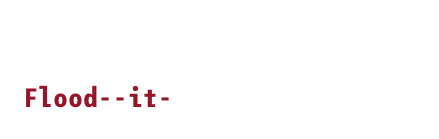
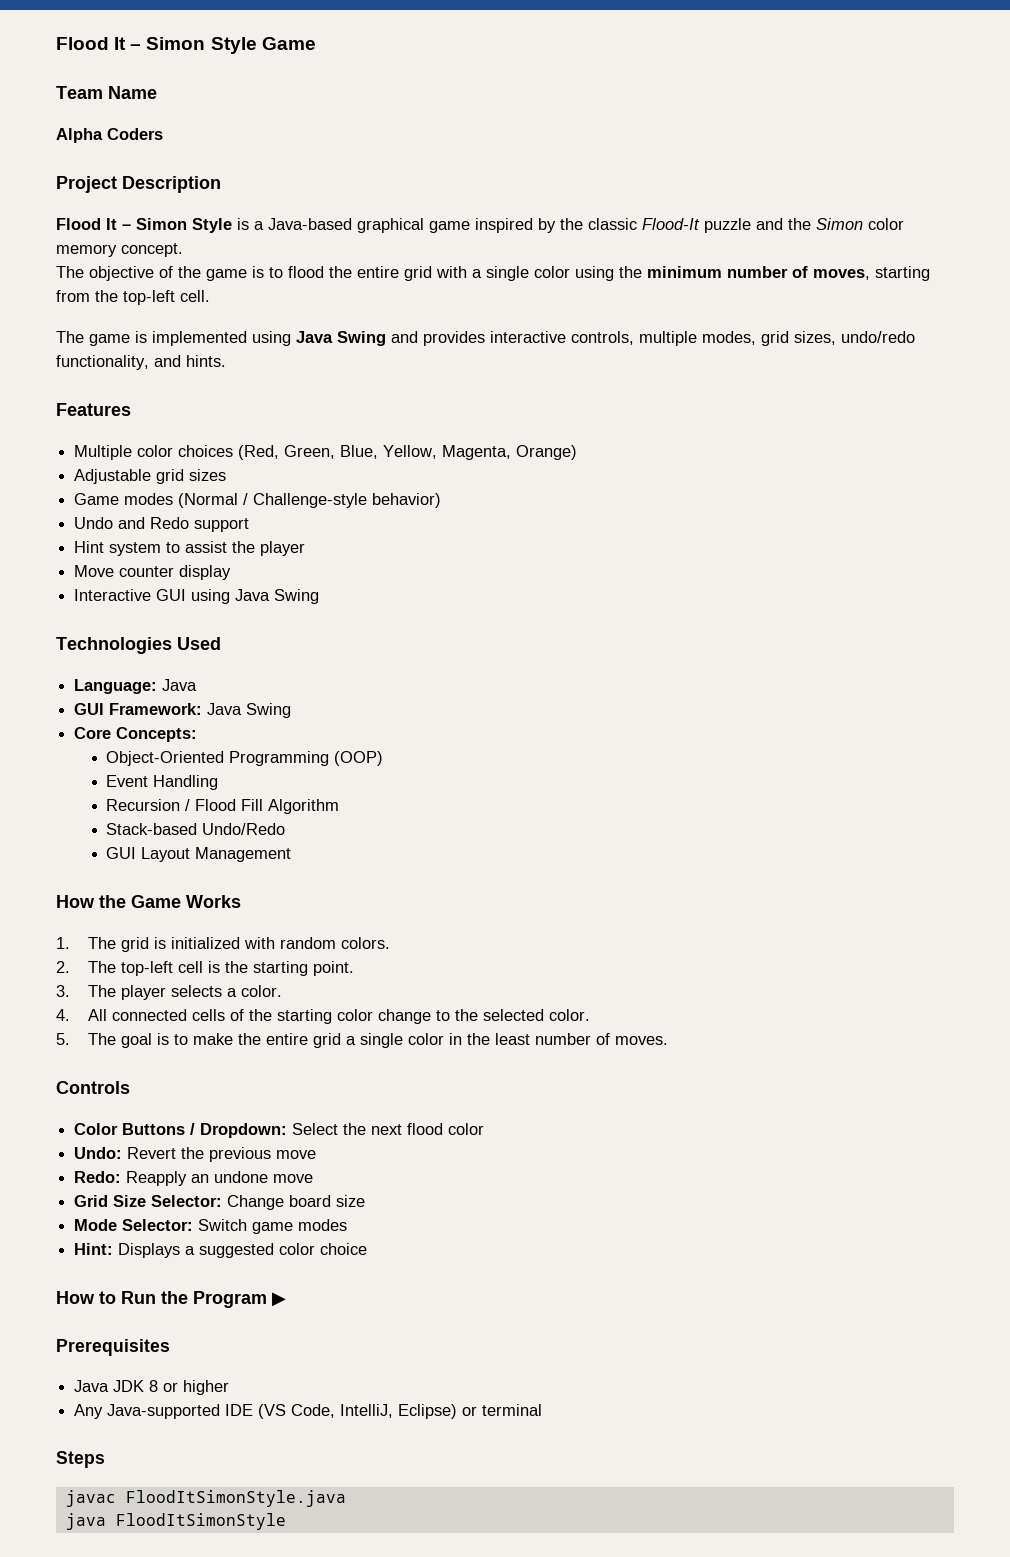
- Flood--it-
+ Flood It – Simon Style Game
+ Team Name
+ Alpha Coders
+ Project Description
+ Flood It – Simon Style is a Java-based graphical game inspired by the classic Flood-It puzzle and the Simon color memory concept.
+ The objective of the game is to flood the entire grid with a single color using the minimum number of moves, starting from the top-left cell.
+ The game is implemented using Java Swing and provides interactive controls, multiple modes, grid sizes, undo/redo functionality, and hints.
+ Features
+ Multiple color choices (Red, Green, Blue, Yellow, Magenta, Orange)
+ Adjustable grid sizes
+ Game modes (Normal / Challenge-style behavior)
+ Undo and Redo support
+ Hint system to assist the player
+ Move counter display
+ Interactive GUI using Java Swing
+ Technologies Used
+ Language: Java
+ GUI Framework: Java Swing
+ Core Concepts:
+ Object-Oriented Programming (OOP)
+ Event Handling
+ Recursion / Flood Fill Algorithm
+ Stack-based Undo/Redo
+ GUI Layout Management
+ How the Game Works
+ 1. The grid is initialized with random colors.
+ 2. The top-left cell is the starting point.
+ 3. The player selects a color.
+ 4. All connected cells of the starting color change to the selected color.
+ 5. The goal is to make the entire grid a single color in the least number of moves.
+ Controls
+ Color Buttons / Dropdown: Select the next flood color
+ Undo: Revert the previous move
+ Redo: Reapply an undone move
+ Grid Size Selector: Change board size
+ Mode Selector: Switch game modes
+ Hint: Displays a suggested color choice
+ How to Run the Program ▶
+ Prerequisites
+ Java JDK 8 or higher
+ Any Java-supported IDE (VS Code, IntelliJ, Eclipse) or terminal
+ Steps
+ javac FloodItSimonStyle.java
+ java FloodItSimonStyle

